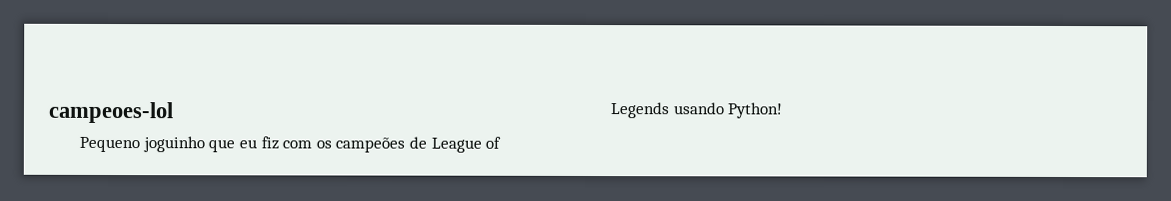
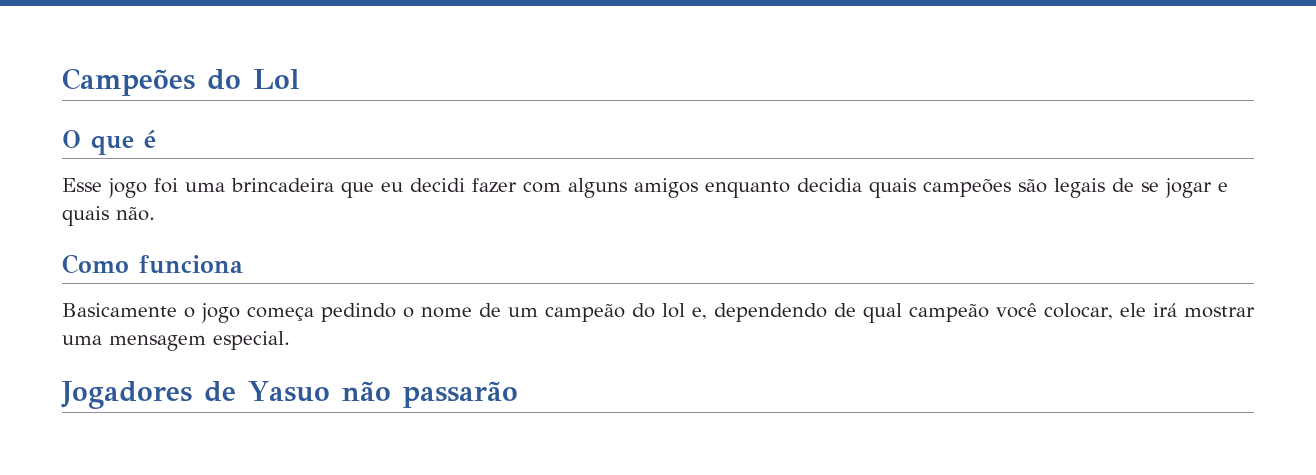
- campeoes-lol
- Pequeno joguinho que eu fiz com os campeões de League of Legends usando Python!
+ Campeões do Lol
+ O que é
+ Esse jogo foi uma brincadeira que eu decidi fazer com alguns amigos enquanto decidia quais campeões são legais de se jogar e quais não.
+ Como funciona
+ Basicamente o jogo começa pedindo o nome de um campeão do lol e, dependendo de qual campeão você colocar, ele irá mostrar uma mensagem especial.
+ Jogadores de Yasuo não passarão

